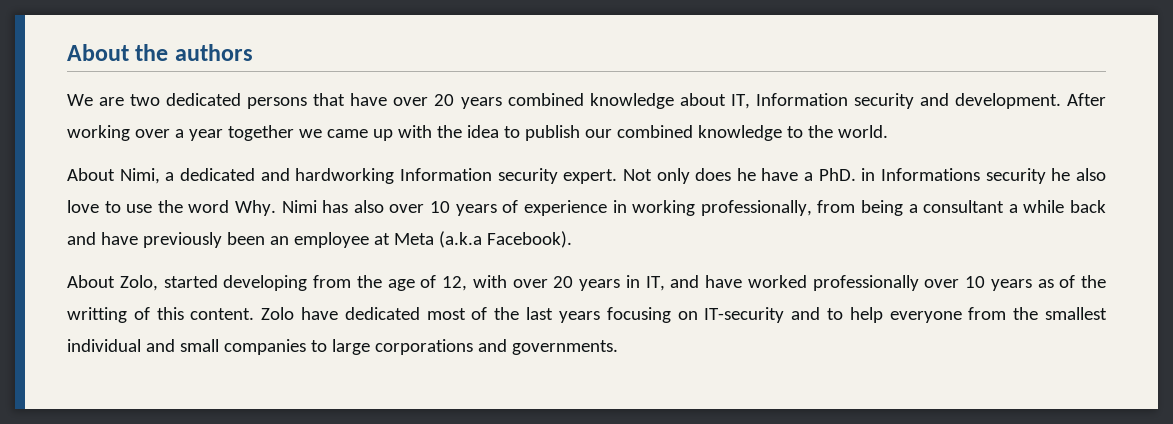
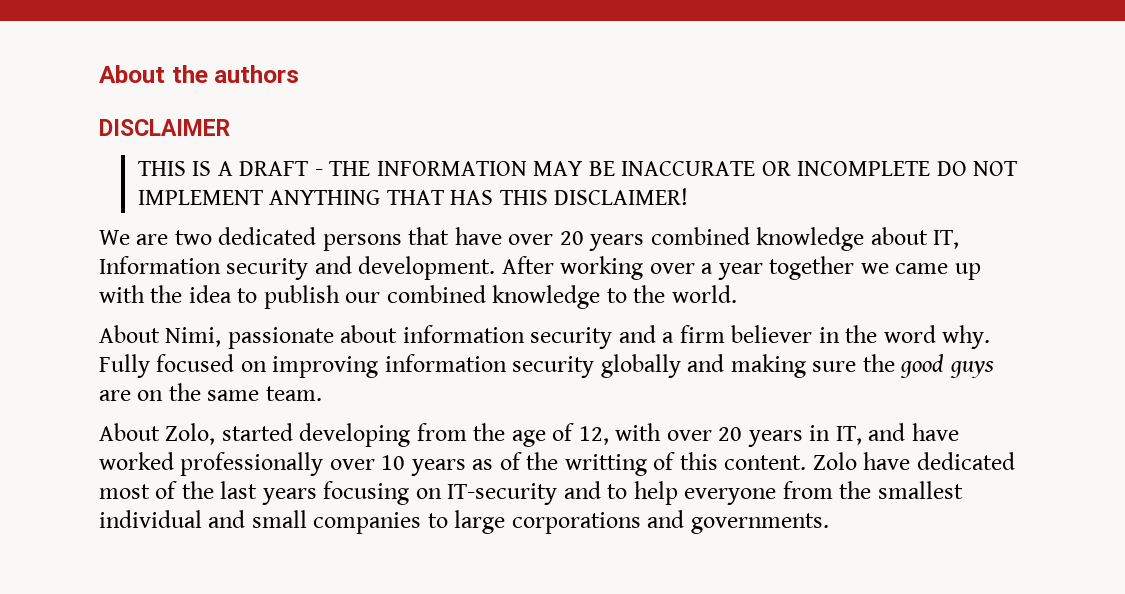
+ DISCLAIMER
+ THIS IS A DRAFT - THE INFORMATION MAY BE INACCURATE OR INCOMPLETE DO NOT IMPLEMENT ANYTHING THAT HAS THIS DISCLAIMER!
- About Nimi, a dedicated and hardworking Information security expert. Not only does he have a PhD. in Informations security he also love to use the word Why. Nimi has also over 10 years of experience in working professionally, from being a consultant a while back and have previously been an employee at Meta (a.k.a Facebook).
+ About Nimi, passionate about information security and a firm believer in the word why. Fully focused on improving information security globally and making sure the good guys are on the same team.

